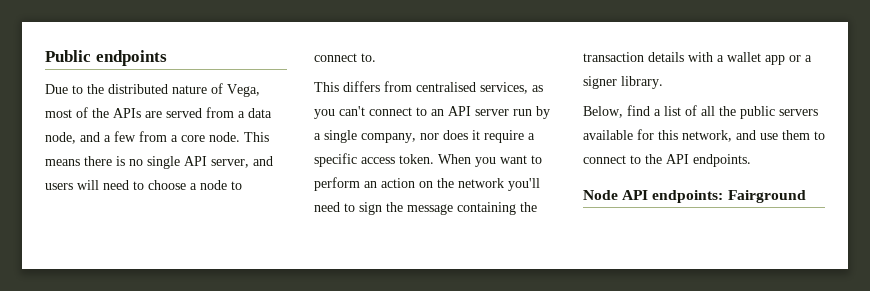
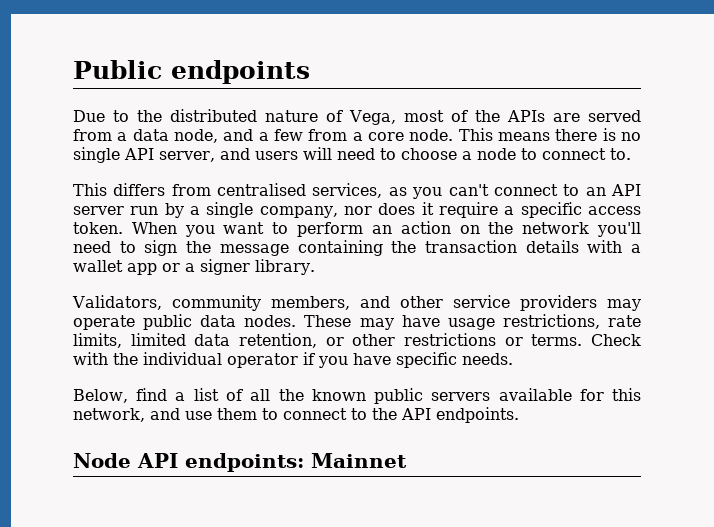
+ Validators, community members, and other service providers may operate public data nodes. These may have usage restrictions, rate limits, limited data retention, or other restrictions or terms. Check with the individual operator if you have specific needs.
- Below, find a list of all the public servers available for this network, and use them to connect to the API endpoints.
+ Below, find a list of all the known public servers available for this network, and use them to connect to the API endpoints.
- Node API endpoints: Fairground
+ Node API endpoints: Mainnet

